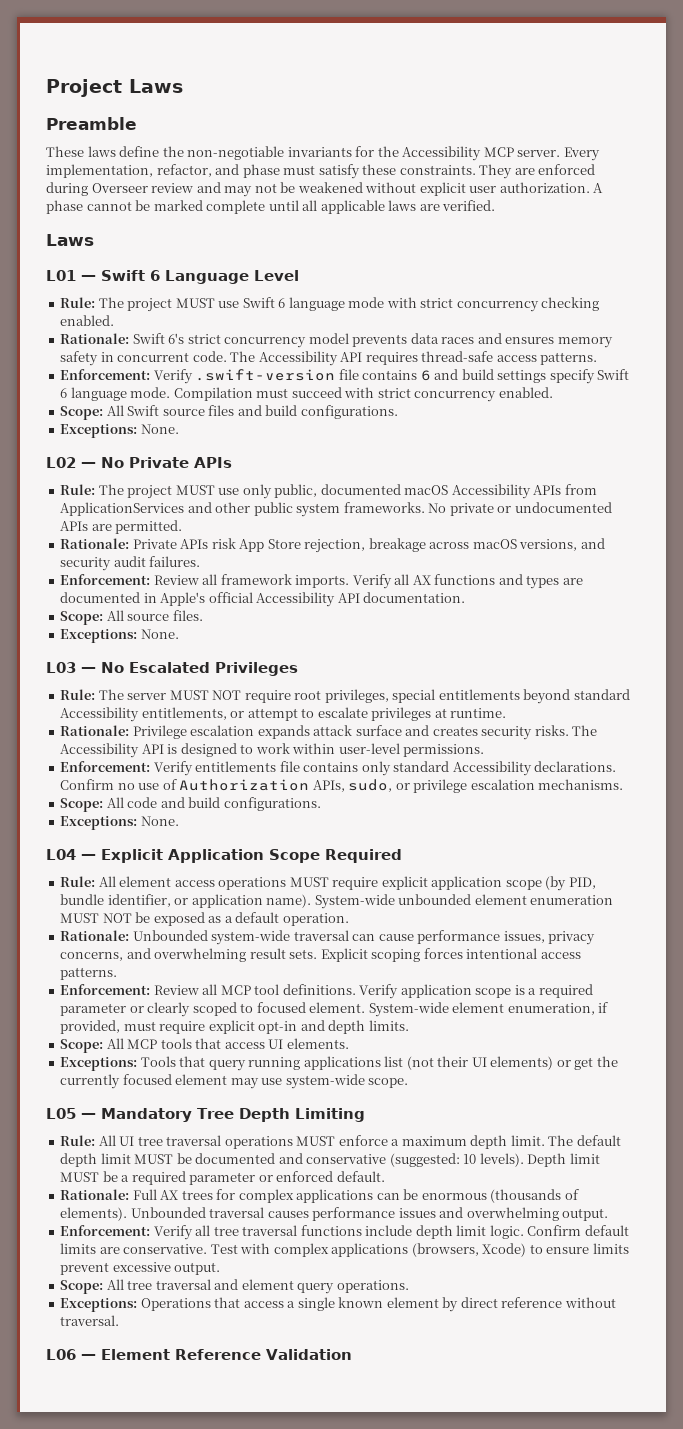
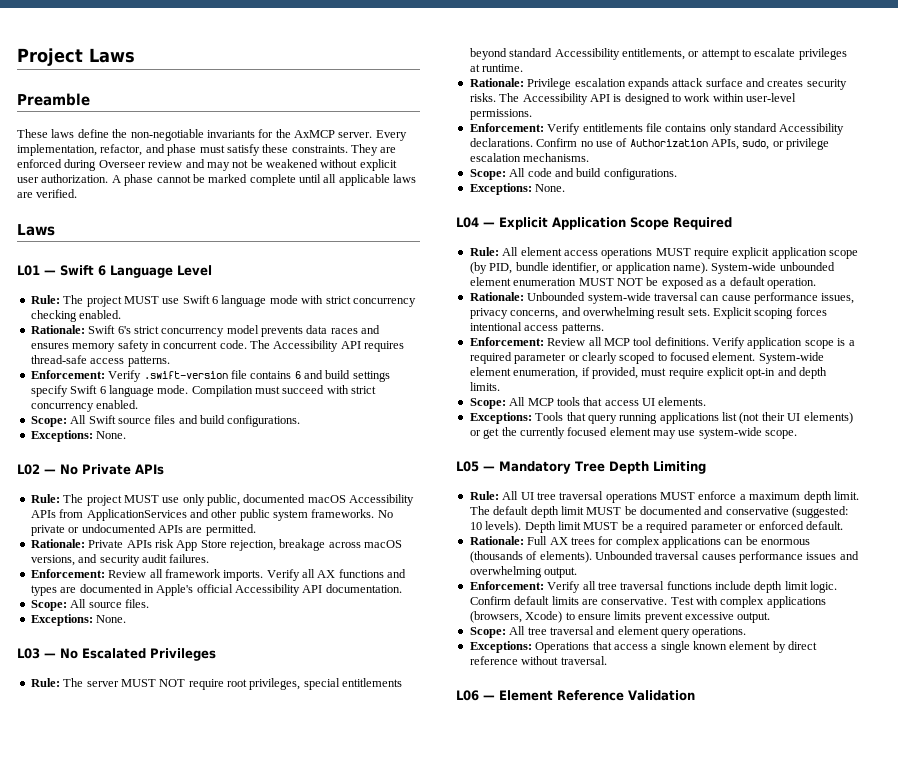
- These laws define the non-negotiable invariants for the Accessibility MCP server.
+ These laws define the non-negotiable invariants for the AxMCP server.

